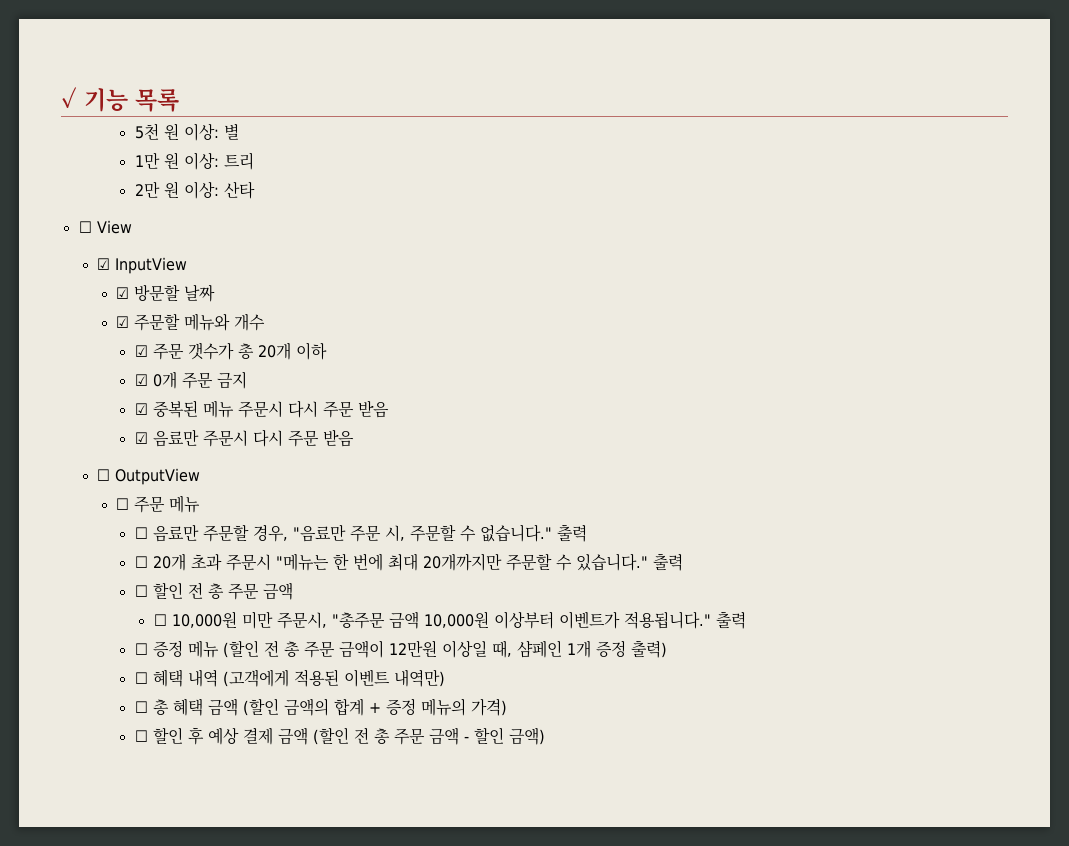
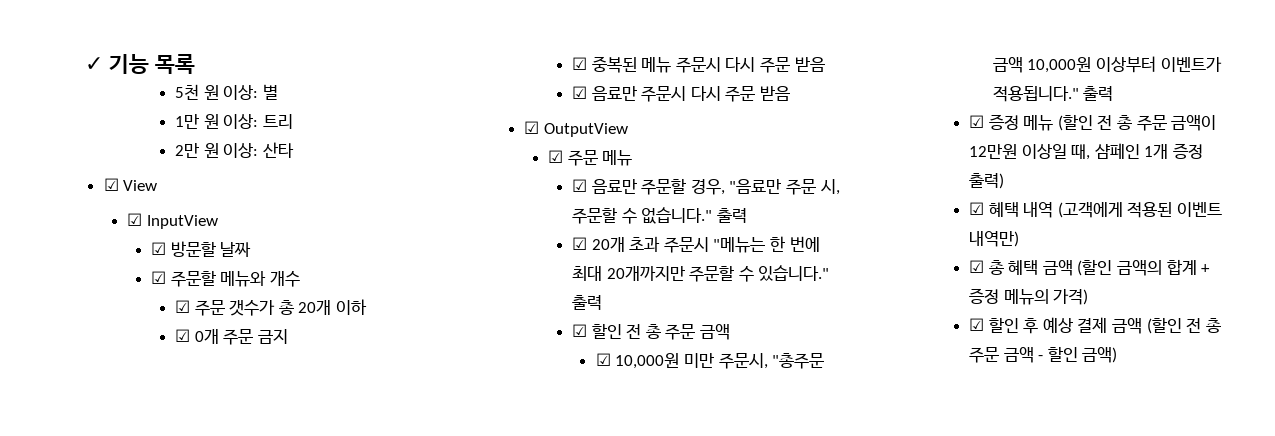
- ☐ View
+ ☑ View
- ☐ OutputView
+ ☑ OutputView
- ☐ 주문 메뉴
+ ☑ 주문 메뉴
- ☐ 음료만 주문할 경우, "음료만 주문 시, 주문할 수 없습니다."
+ ☑ 음료만 주문할 경우, "음료만 주문 시, 주문할 수 없습니다."
- ☐ 20개 초과 주문시 "메뉴는 한 번에 최대 20개까지만 주문할 수 있습니다."
+ ☑ 20개 초과 주문시 "메뉴는 한 번에 최대 20개까지만 주문할 수 있습니다."
- ☐ 할인 전 총 주문 금액
+ ☑ 할인 전 총 주문 금액
- ☐ 10,000원 미만 주문시, "총주문 금액 10,000원 이상부터 이벤트가 적용됩니다."
+ ☑ 10,000원 미만 주문시, "총주문 금액 10,000원 이상부터 이벤트가 적용됩니다."
- ☐ 증정 메뉴 (할인 전 총 주문 금액이 12만원 이상일 때, 샴페인 1개 증정 출력)
+ ☑ 증정 메뉴 (할인 전 총 주문 금액이 12만원 이상일 때, 샴페인 1개 증정 출력)
- ☐ 혜택 내역 (고객에게 적용된 이벤트 내역만)
+ ☑ 혜택 내역 (고객에게 적용된 이벤트 내역만)
- ☐ 총 혜택 금액 (할인 금액의 합계 + 증정 메뉴의 가격)
+ ☑ 총 혜택 금액 (할인 금액의 합계 + 증정 메뉴의 가격)
- ☐ 할인 후 예상 결제 금액 (할인 전 총 주문 금액 - 할인 금액)
+ ☑ 할인 후 예상 결제 금액 (할인 전 총 주문 금액 - 할인 금액)

